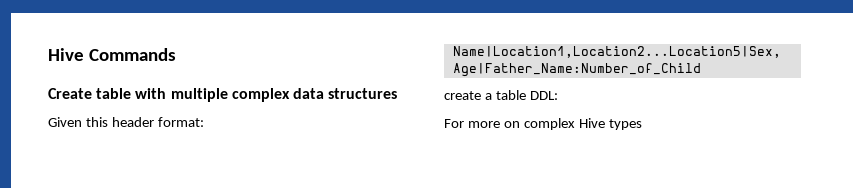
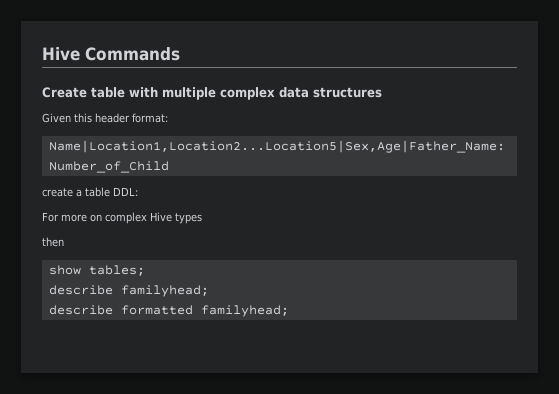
+ then
+ show tables;
+ describe familyhead;
+ describe formatted familyhead;

